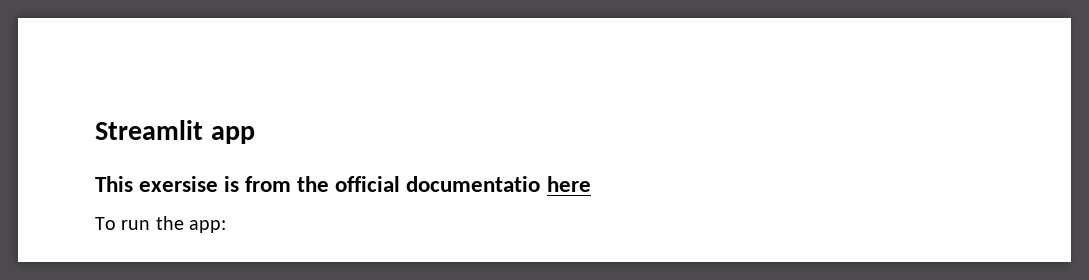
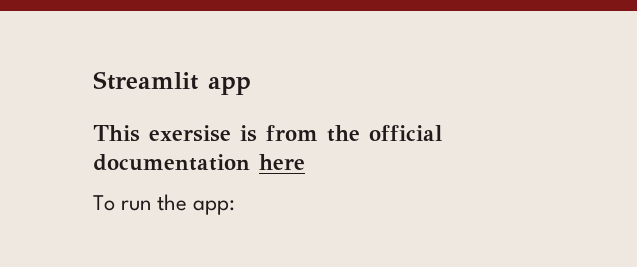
- This exersise is from the official documentatio here
+ This exersise is from the official documentation here

